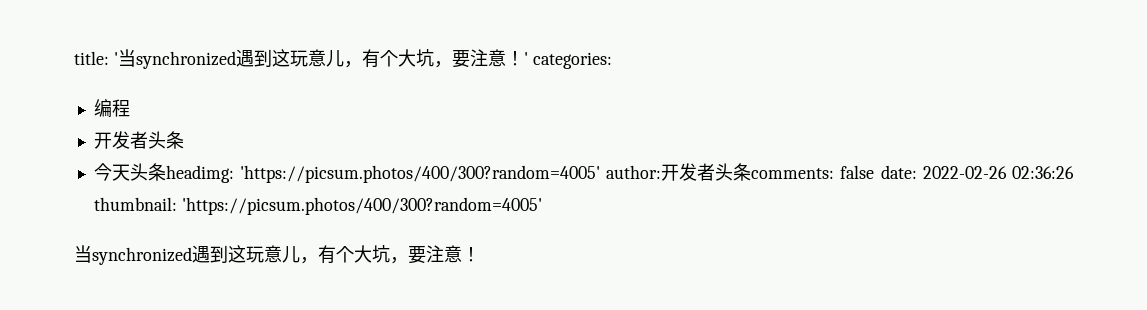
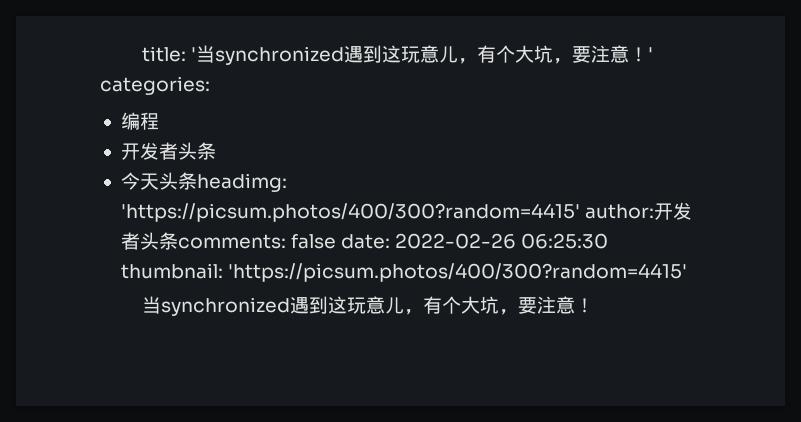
- 今天头条headimg: 'https://picsum.photos/400/300?random=4005' author:开发者头条comments: false date: 2022-02-26 02:36:26 thumbnail: 'https://picsum.photos/400/300?random=4005'
+ 今天头条headimg: 'https://picsum.photos/400/300?random=4415' author:开发者头条comments: false date: 2022-02-26 06:25:30 thumbnail: 'https://picsum.photos/400/300?random=4415'

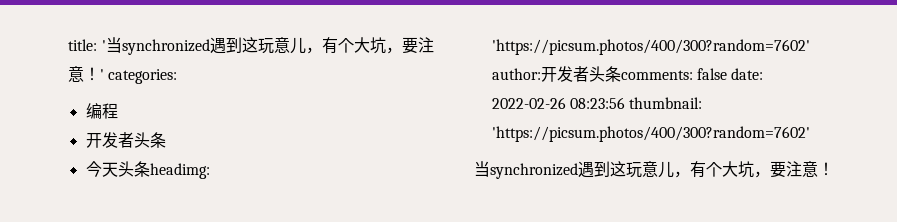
- 今天头条headimg: 'https://picsum.photos/400/300?random=4415' author:开发者头条comments: false date: 2022-02-26 06:25:30 thumbnail: 'https://picsum.photos/400/300?random=4415'
+ 今天头条headimg: 'https://picsum.photos/400/300?random=7602' author:开发者头条comments: false date: 2022-02-26 08:23:56 thumbnail: 'https://picsum.photos/400/300?random=7602'

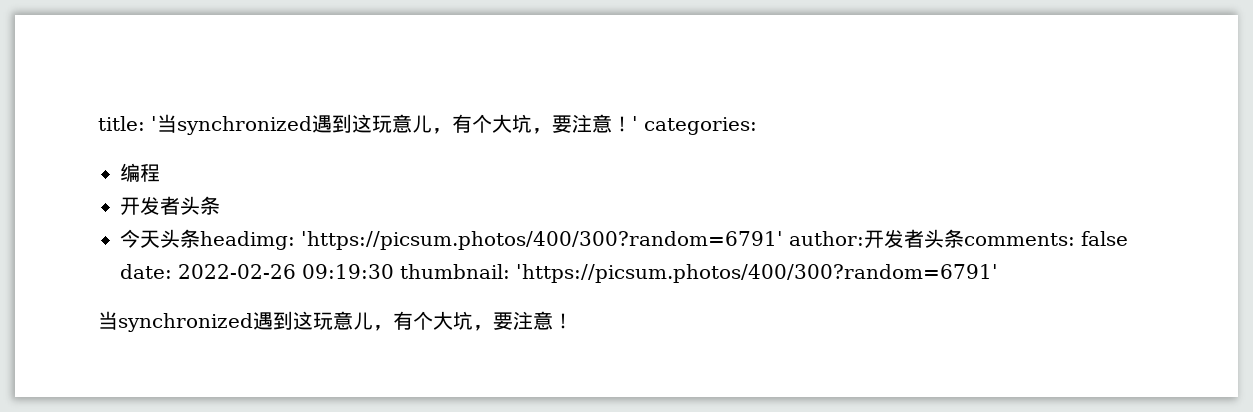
- 今天头条headimg: 'https://picsum.photos/400/300?random=7602' author:开发者头条comments: false date: 2022-02-26 08:23:56 thumbnail: 'https://picsum.photos/400/300?random=7602'
+ 今天头条headimg: 'https://picsum.photos/400/300?random=6791' author:开发者头条comments: false date: 2022-02-26 09:19:30 thumbnail: 'https://picsum.photos/400/300?random=6791'

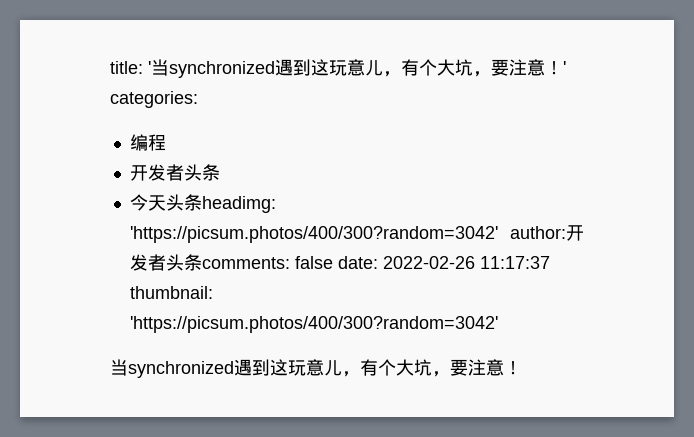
- 今天头条headimg: 'https://picsum.photos/400/300?random=6791' author:开发者头条comments: false date: 2022-02-26 09:19:30 thumbnail: 'https://picsum.photos/400/300?random=6791'
+ 今天头条headimg: 'https://picsum.photos/400/300?random=3042' author:开发者头条comments: false date: 2022-02-26 11:17:37 thumbnail: 'https://picsum.photos/400/300?random=3042'

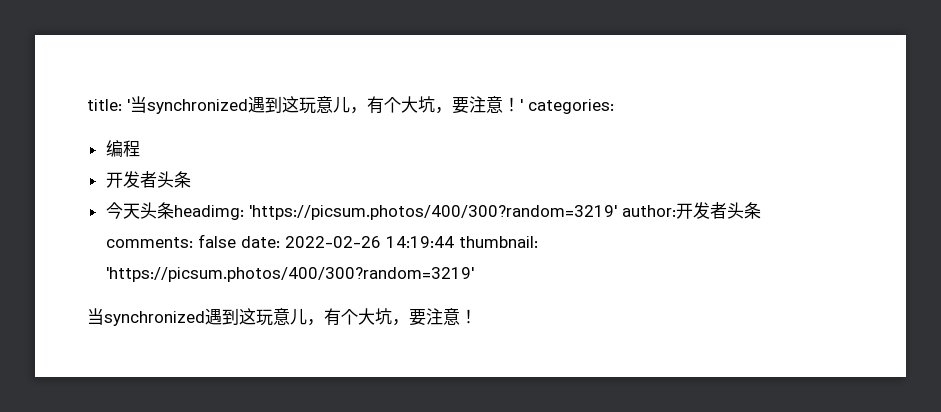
- 今天头条headimg: 'https://picsum.photos/400/300?random=3042' author:开发者头条comments: false date: 2022-02-26 11:17:37 thumbnail: 'https://picsum.photos/400/300?random=3042'
+ 今天头条headimg: 'https://picsum.photos/400/300?random=3219' author:开发者头条comments: false date: 2022-02-26 14:19:44 thumbnail: 'https://picsum.photos/400/300?random=3219'

